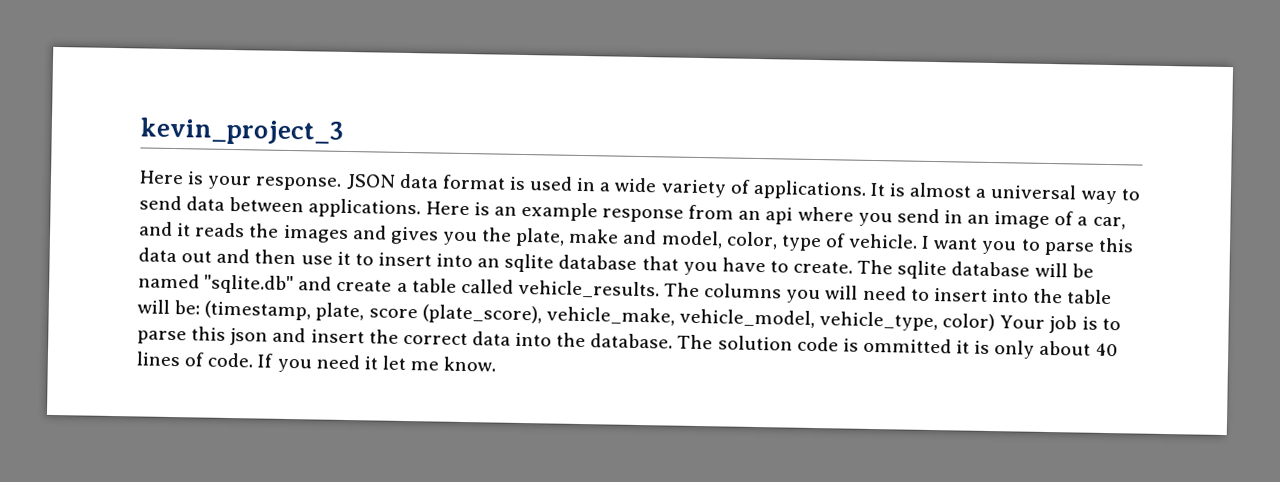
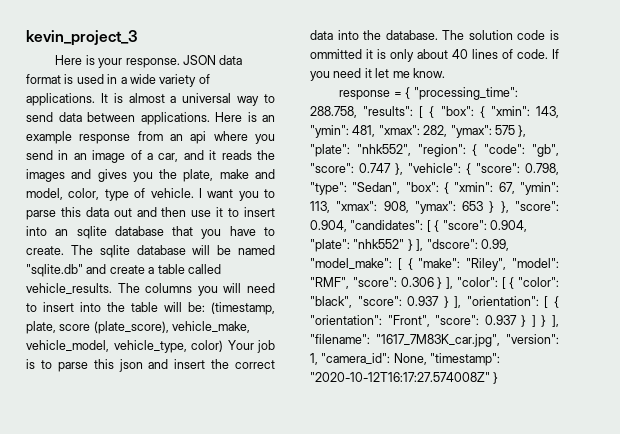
+ response = { "processing_time": 288.758, "results": [ { "box": { "xmin": 143, "ymin": 481, "xmax": 282, "ymax": 575 }, "plate": "nhk552", "region": { "code": "gb", "score": 0.747 }, "vehicle": { "score": 0.798, "type": "Sedan", "box": { "xmin": 67, "ymin": 113, "xmax": 908, "ymax": 653 } }, "score": 0.904, "candidates": [ { "score": 0.904, "plate": "nhk552" } ], "dscore": 0.99, "model_make": [ { "make": "Riley", "model": "RMF", "score": 0.306 } ], "color": [ { "color": "black", "score": 0.937 } ], "orientation": [ { "orientation": "Front", "score": 0.937 } ] } ], "filename": "1617_7M83K_car.jpg", "version": 1, "camera_id": None, "timestamp": "2020-10-12T16:17:27.574008Z" }

